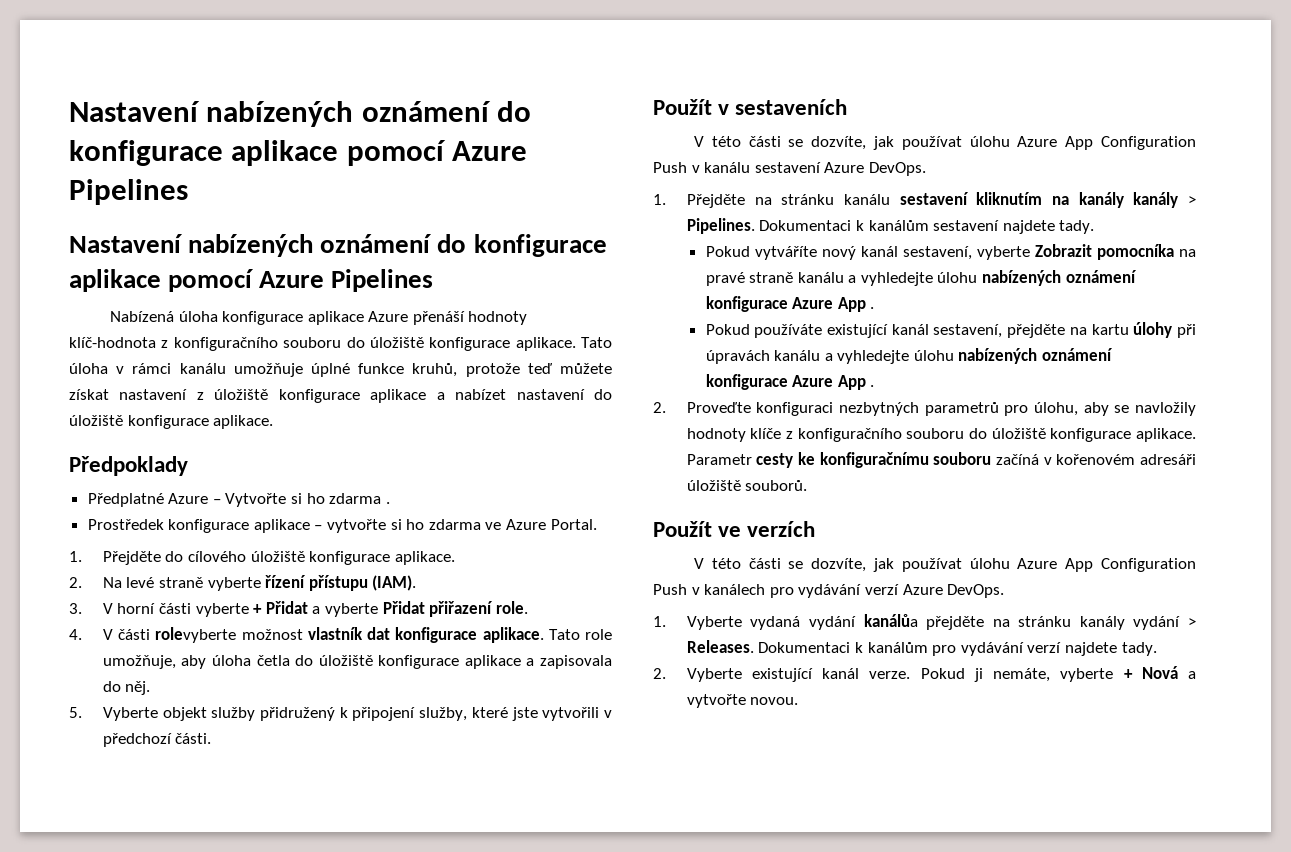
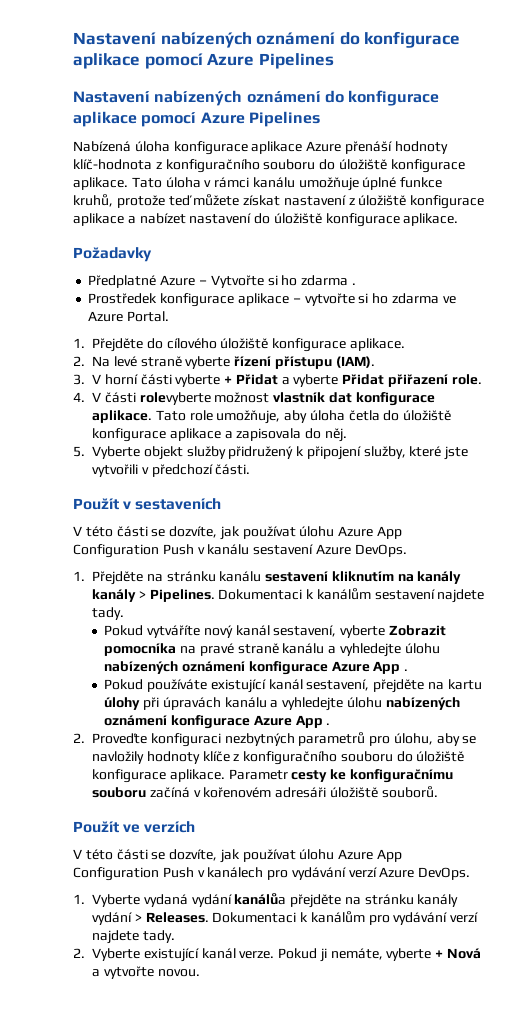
- Předpoklady
+ Požadavky

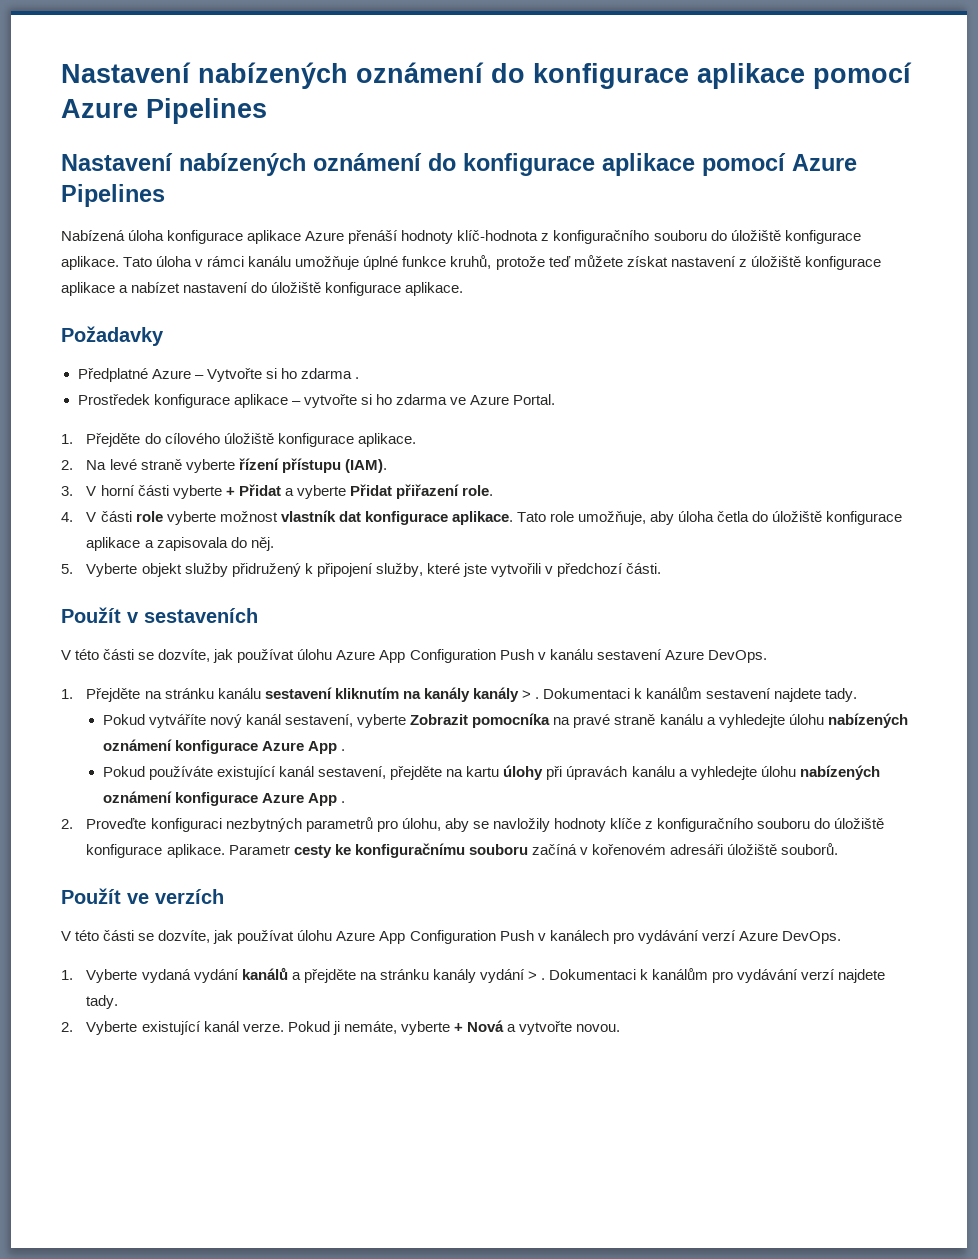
- 4. V části rolevyberte možnost vlastník dat konfigurace aplikace.
+ 4. V části role vyberte možnost vlastník dat konfigurace aplikace.
- 1. Přejděte na stránku kanálu sestavení kliknutím na kanály kanály > Pipelines.
+ 1. Přejděte na stránku kanálu sestavení kliknutím na kanály kanály > .
- 1. Vyberte vydaná vydání kanálůa přejděte na stránku kanály vydání > Releases.
+ 1. Vyberte vydaná vydání kanálů a přejděte na stránku kanály vydání > .

